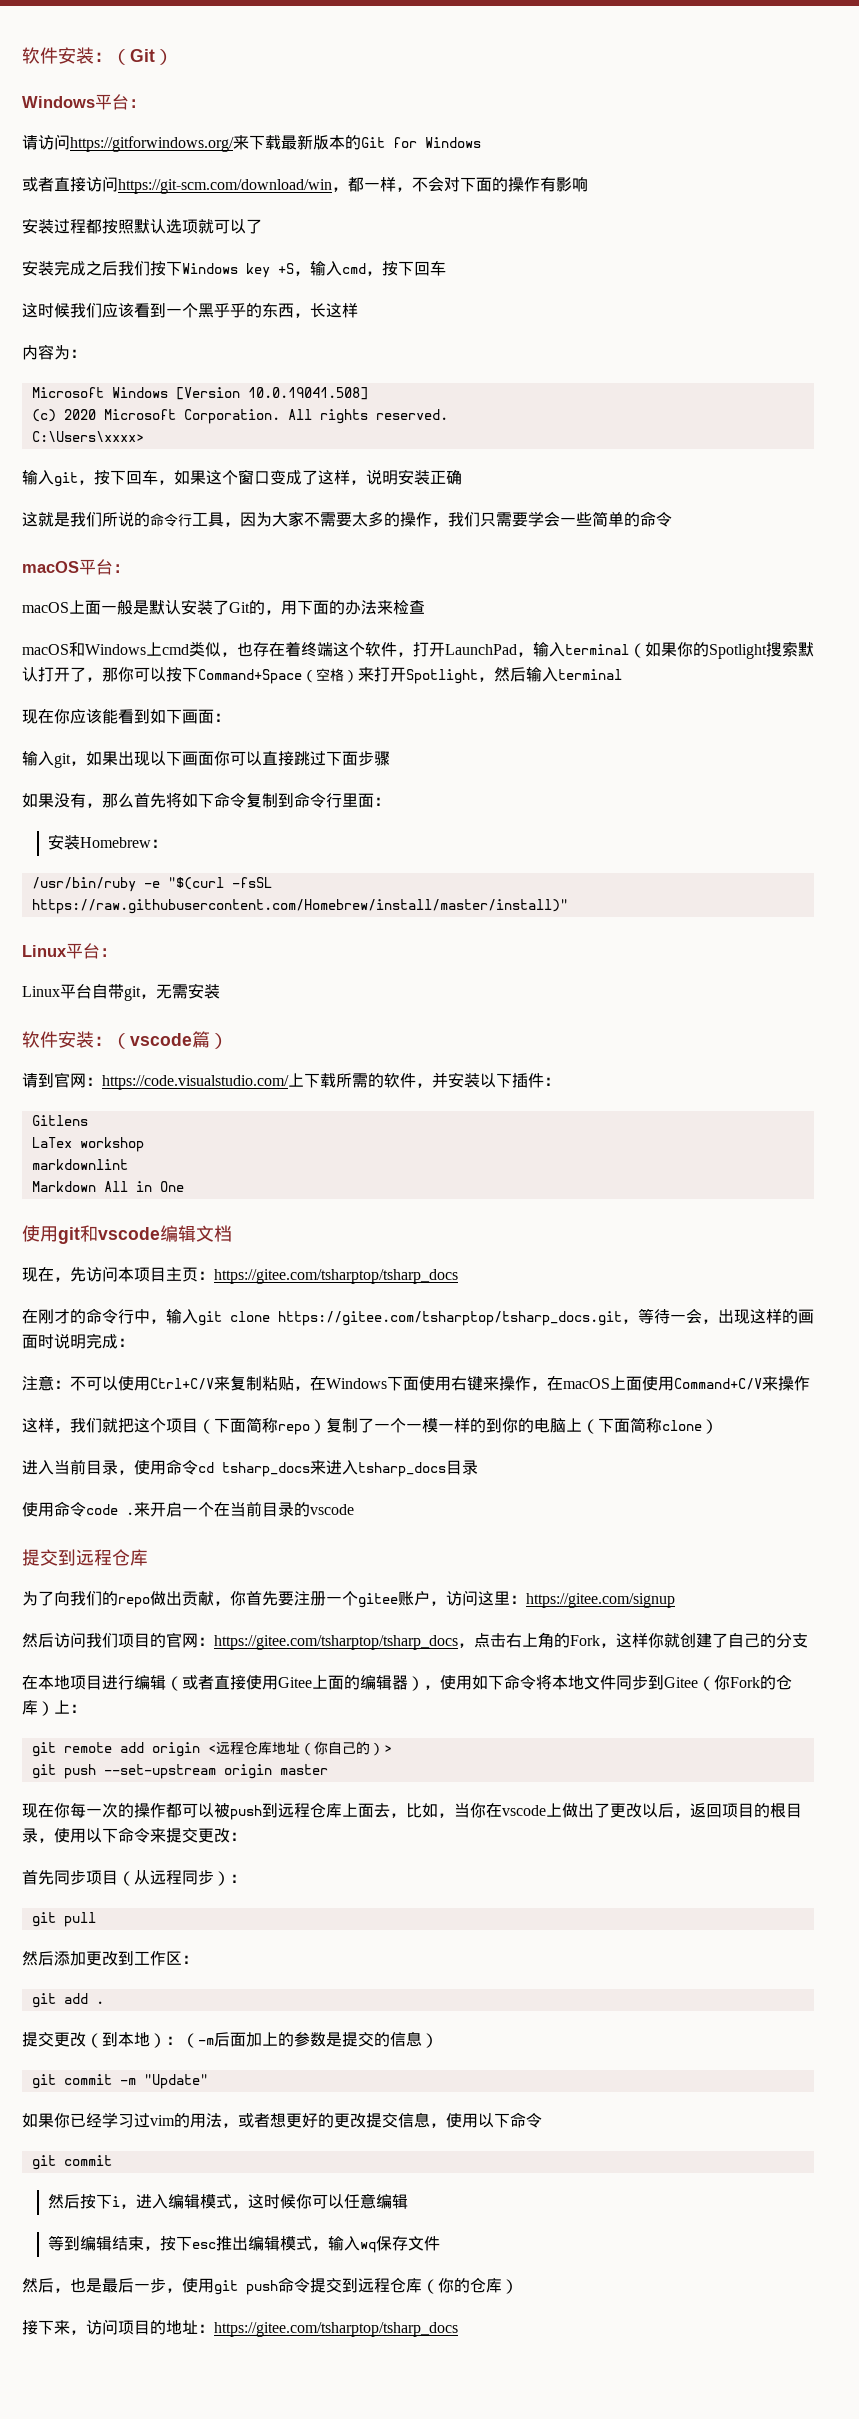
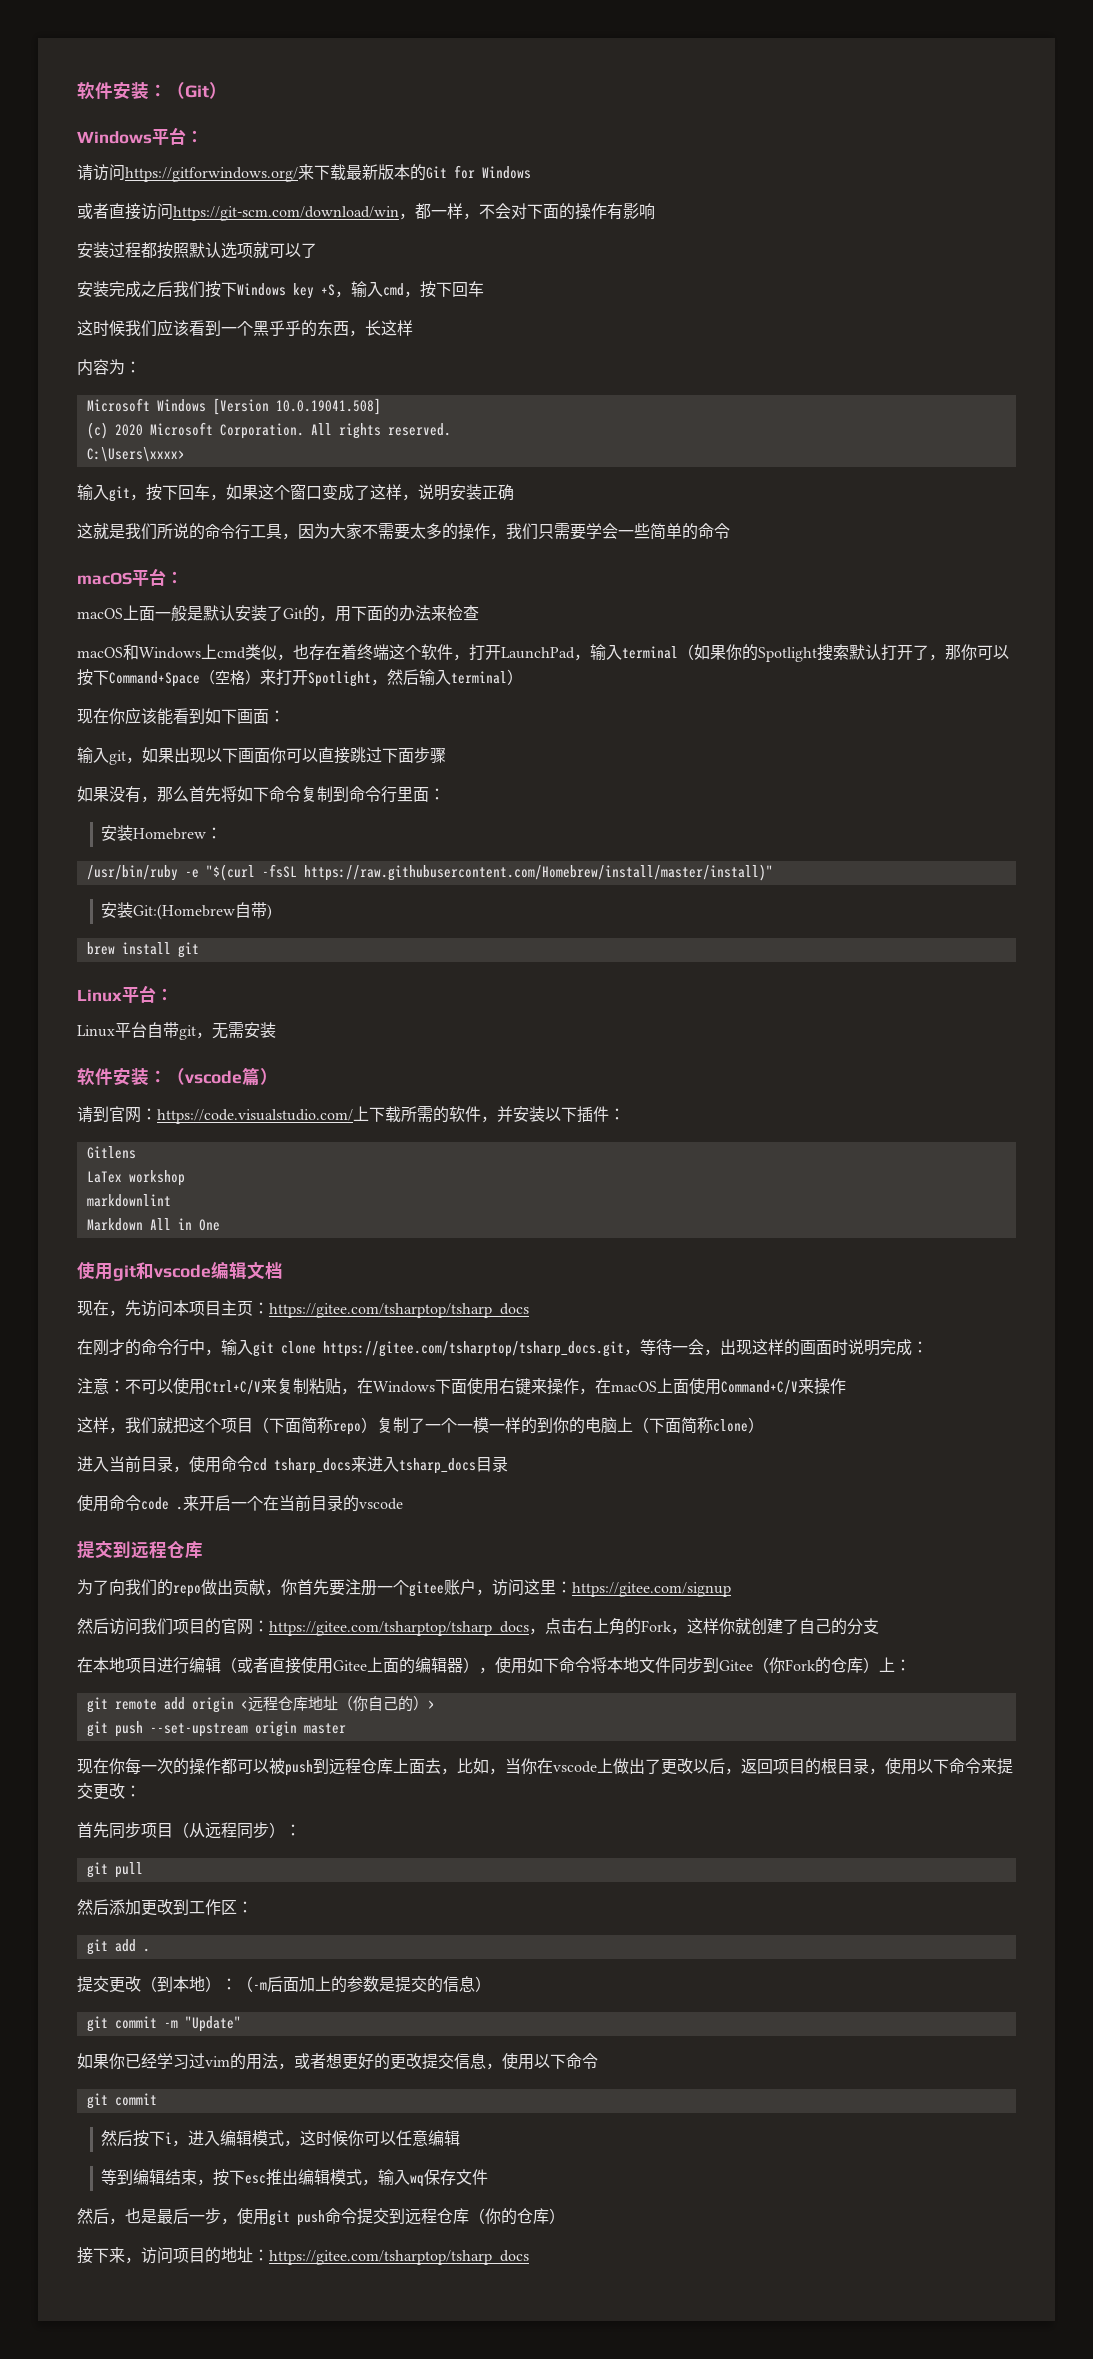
- macOS和Windows上cmd类似，也存在着终端这个软件，打开LaunchPad，输入terminal（如果你的Spotlight搜索默认打开了，那你可以按下Command+Space（空格）来打开Spotlight，然后输入terminal
+ macOS和Windows上cmd类似，也存在着终端这个软件，打开LaunchPad，输入terminal（如果你的Spotlight搜索默认打开了，那你可以按下Command+Space（空格）来打开Spotlight，然后输入terminal）
+ 安装Git:(Homebrew自带)
+ brew install git

